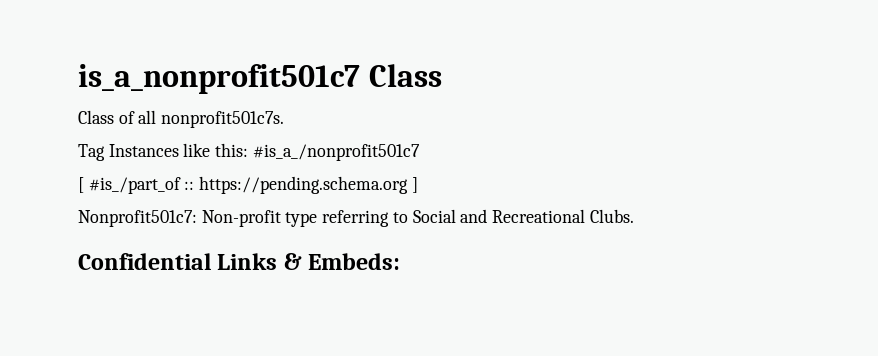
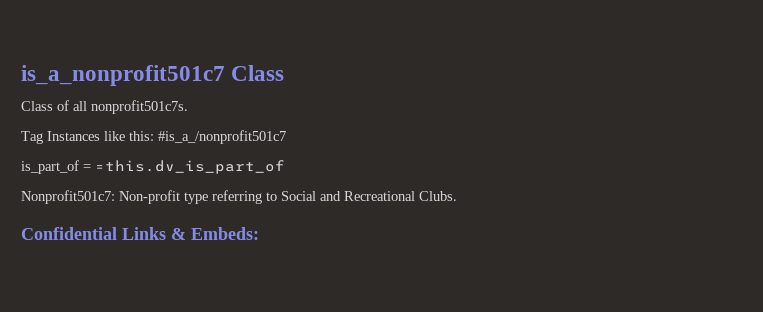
- [ #is_/part_of :: https://pending.schema.org ]
+ is_part_of = =this.dv_is_part_of

